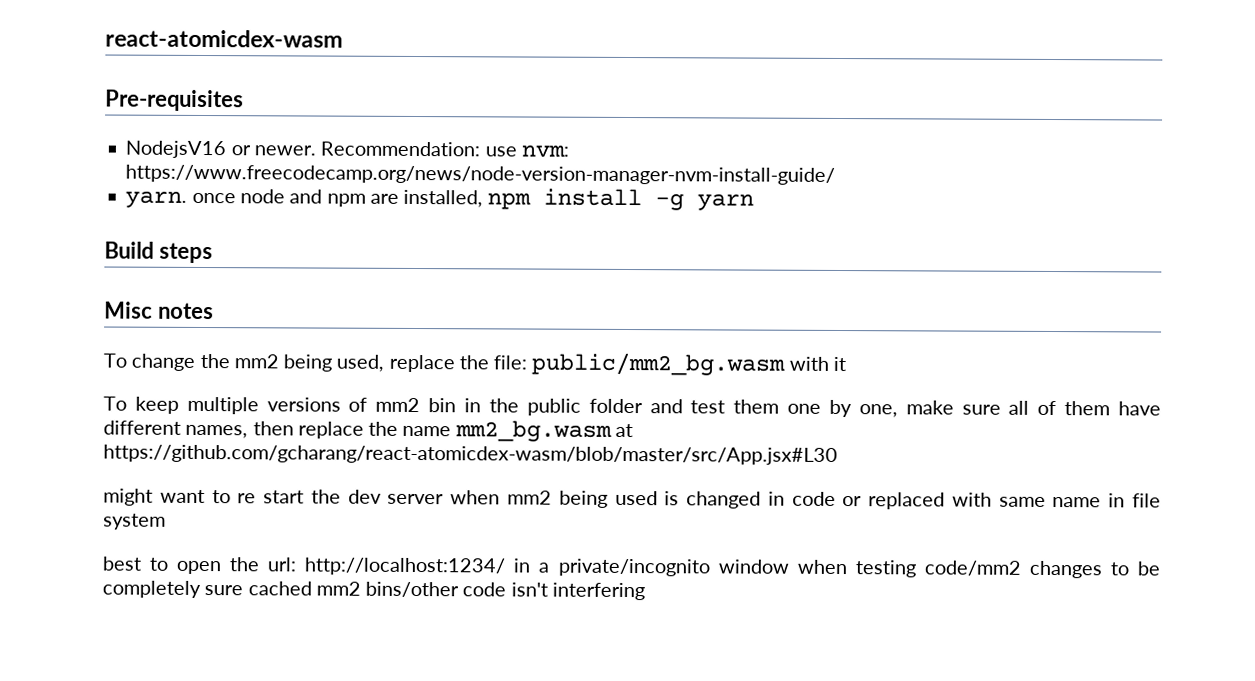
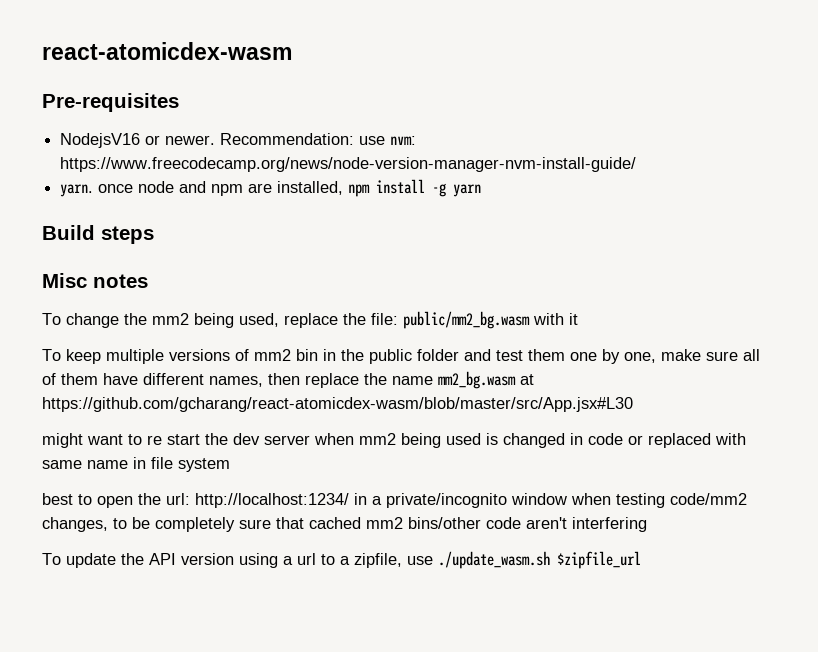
- best to open the url: http://localhost:1234/ in a private/incognito window when testing code/mm2 changes to be completely sure cached mm2 bins/other code isn't interfering
+ best to open the url: http://localhost:1234/ in a private/incognito window when testing code/mm2 changes, to be completely sure that cached mm2 bins/other code aren't interfering
+ To update the API version using a url to a zipfile, use ./update_wasm.sh $zipfile_url

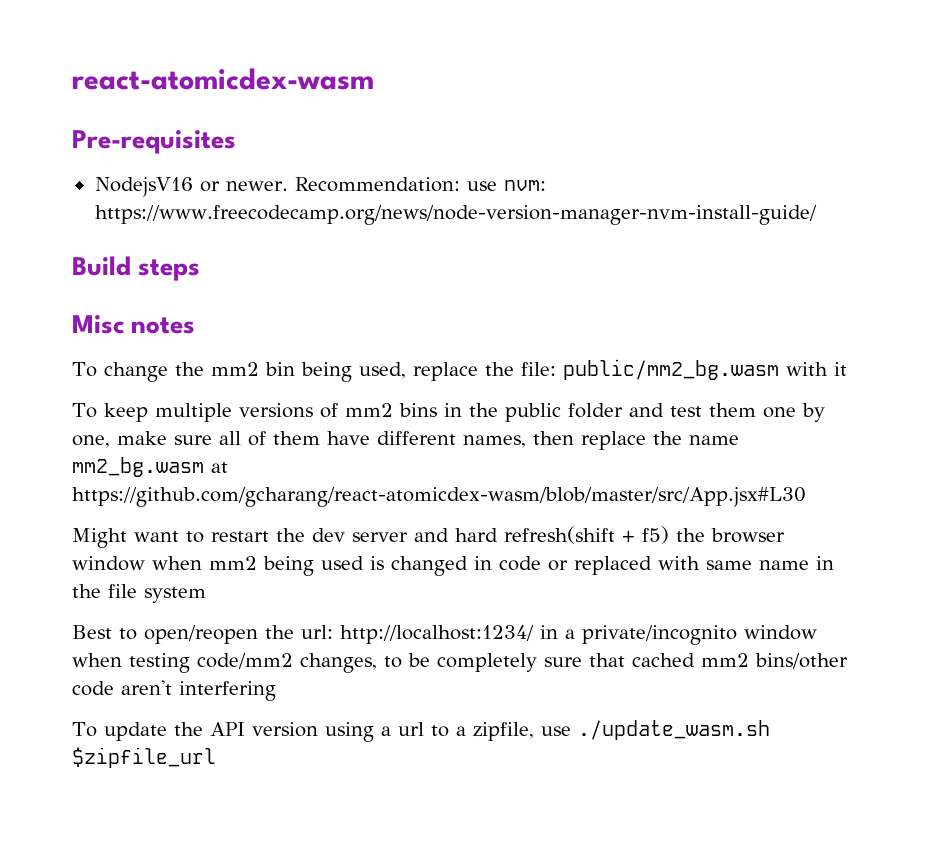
- yarn. once node and npm are installed, npm install -g yarn
- To change the mm2 being used, replace the file: public/mm2_bg.wasm with it
+ To change the mm2 bin being used, replace the file: public/mm2_bg.wasm with it
- To keep multiple versions of mm2 bin in the public folder and test them one by one, make sure all of them have different names, then replace the name mm2_bg.wasm at https://github.com/gcharang/react-atomicdex-wasm/blob/master/src/App.jsx#L30
+ To keep multiple versions of mm2 bins in the public folder and test them one by one, make sure all of them have different names, then replace the name mm2_bg.wasm at https://github.com/gcharang/react-atomicdex-wasm/blob/master/src/App.jsx#L30
- might want to re start the dev server when mm2 being used is changed in code or replaced with same name in file system
+ Might want to restart the dev server and hard refresh(shift + f5) the browser window when mm2 being used is changed in code or replaced with same name in the file system
- best to open the url: http://localhost:1234/ in a private/incognito window when testing code/mm2 changes, to be completely sure that cached mm2 bins/other code aren't interfering
+ Best to open/reopen the url: http://localhost:1234/ in a private/incognito window when testing code/mm2 changes, to be completely sure that cached mm2 bins/other code aren't interfering

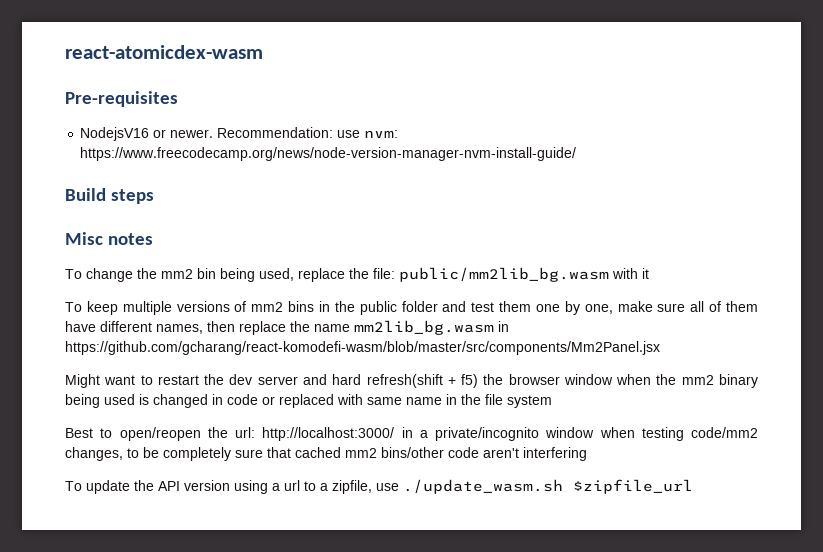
- To change the mm2 bin being used, replace the file: public/mm2_bg.wasm with it
+ To change the mm2 bin being used, replace the file: public/mm2lib_bg.wasm with it
- To keep multiple versions of mm2 bins in the public folder and test them one by one, make sure all of them have different names, then replace the name mm2_bg.wasm at https://github.com/gcharang/react-atomicdex-wasm/blob/master/src/App.jsx#L30
+ To keep multiple versions of mm2 bins in the public folder and test them one by one, make sure all of them have different names, then replace the name mm2lib_bg.wasm in https://github.com/gcharang/react-komodefi-wasm/blob/master/src/components/Mm2Panel.jsx
- Might want to restart the dev server and hard refresh(shift + f5) the browser window when mm2 being used is changed in code or replaced with same name in the file system
+ Might want to restart the dev server and hard refresh(shift + f5) the browser window when the mm2 binary being used is changed in code or replaced with same name in the file system
- Best to open/reopen the url: http://localhost:1234/ in a private/incognito window when testing code/mm2 changes, to be completely sure that cached mm2 bins/other code aren't interfering
+ Best to open/reopen the url: http://localhost:3000/ in a private/incognito window when testing code/mm2 changes, to be completely sure that cached mm2 bins/other code aren't interfering

